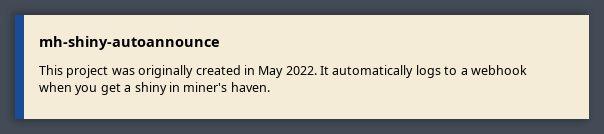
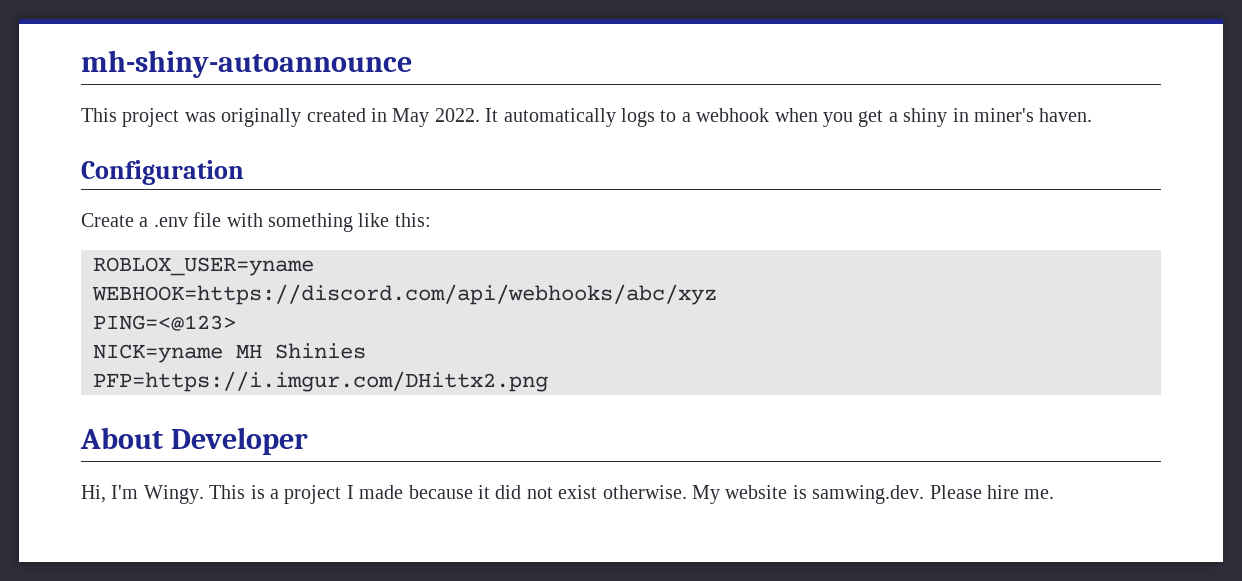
+ Configuration
+ Create a .env file with something like this:
+ ROBLOX_USER=yname
+ WEBHOOK=https://discord.com/api/webhooks/abc/xyz
+ PING=<@123>
+ NICK=yname MH Shinies
+ PFP=https://i.imgur.com/DHittx2.png
+ About Developer
+ Hi, I'm Wingy. This is a project I made because it did not exist otherwise. My website is samwing.dev. Please hire me.

